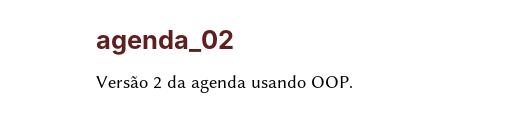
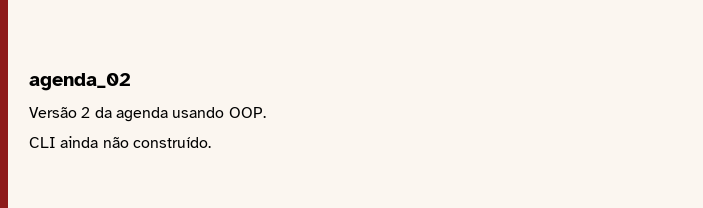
+ CLI ainda não construído.

